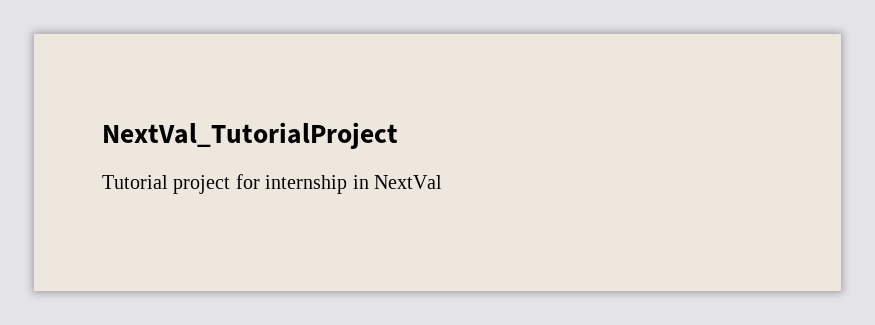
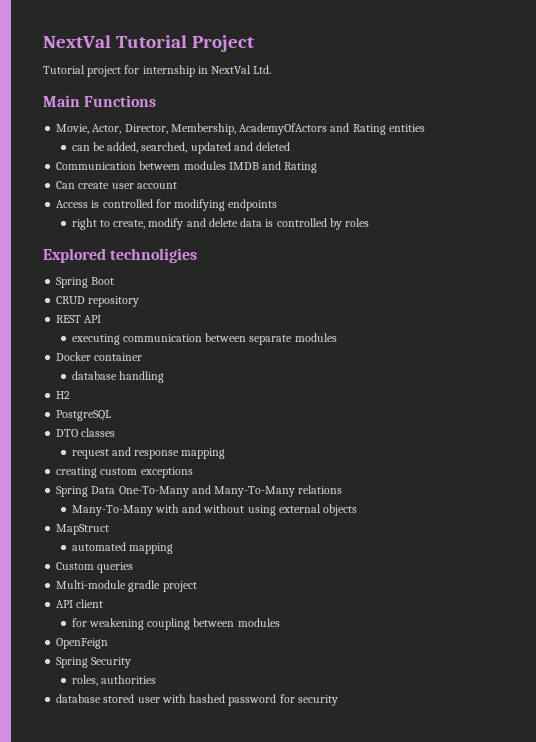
- NextVal_TutorialProject
+ NextVal Tutorial Project
- Tutorial project for internship in NextVal
+ Tutorial project for internship in NextVal Ltd.
+ Main Functions
+ Movie, Actor, Director, Membership, AcademyOfActors and Rating entities
+ can be added, searched, updated and deleted
+ Communication between modules IMDB and Rating
+ Can create user account
+ Access is controlled for modifying endpoints
+ right to create, modify and delete data is controlled by roles
+ Explored technoligies
+ Spring Boot
+ CRUD repository
+ REST API
+ executing communication between separate modules
+ Docker container
+ database handling
+ H2
+ PostgreSQL
+ DTO classes
+ request and response mapping
+ creating custom exceptions
+ Spring Data One-To-Many and Many-To-Many relations
+ Many-To-Many with and without using external objects
+ MapStruct
+ automated mapping
+ Custom queries
+ Multi-module gradle project
+ API client
+ for weakening coupling between modules
+ OpenFeign
+ Spring Security
+ roles, authorities
+ database stored user with hashed password for security

